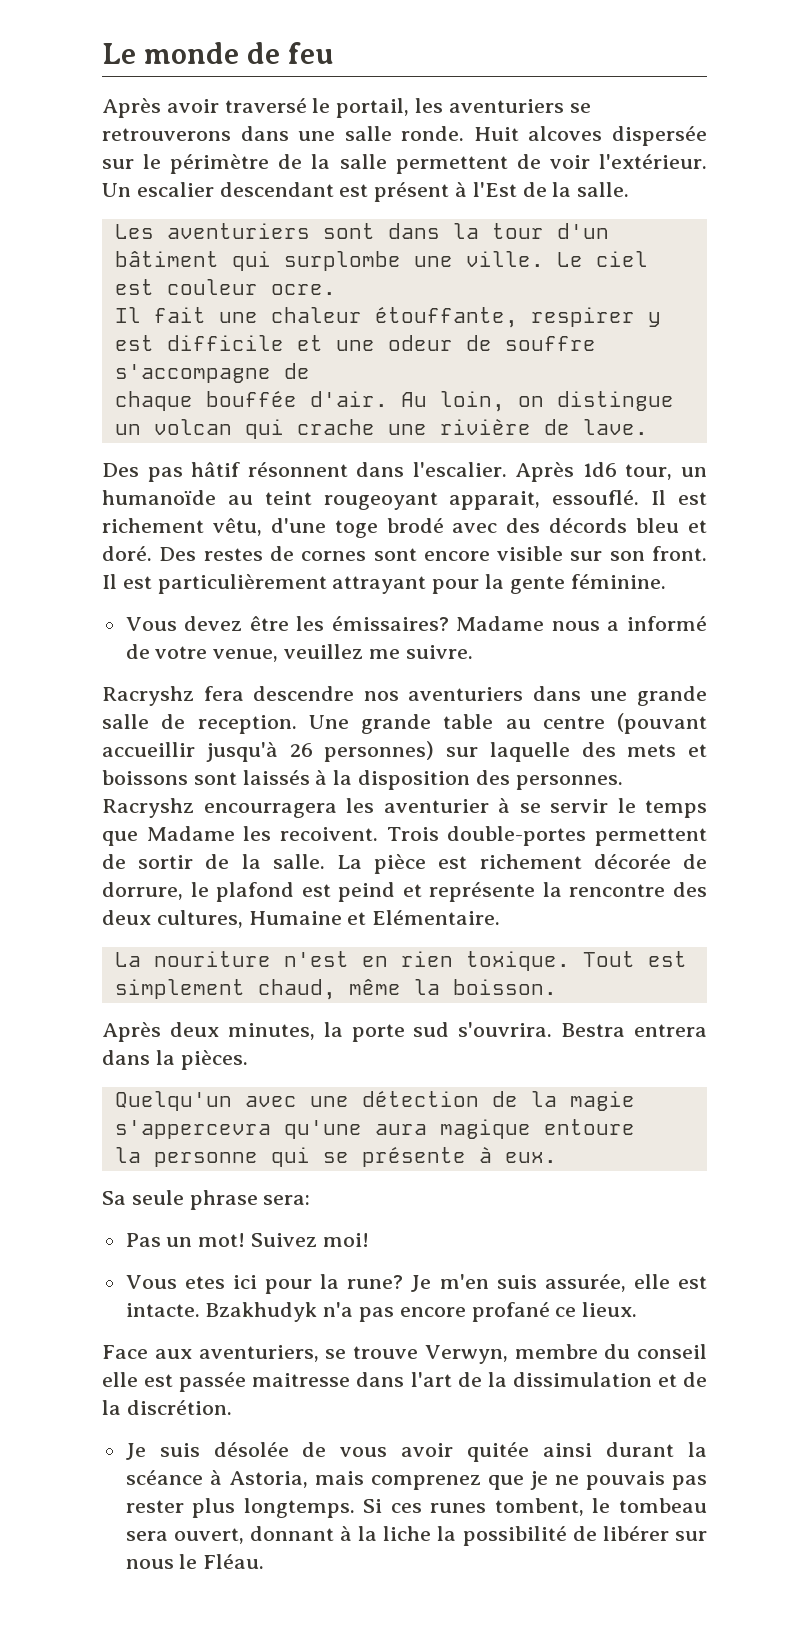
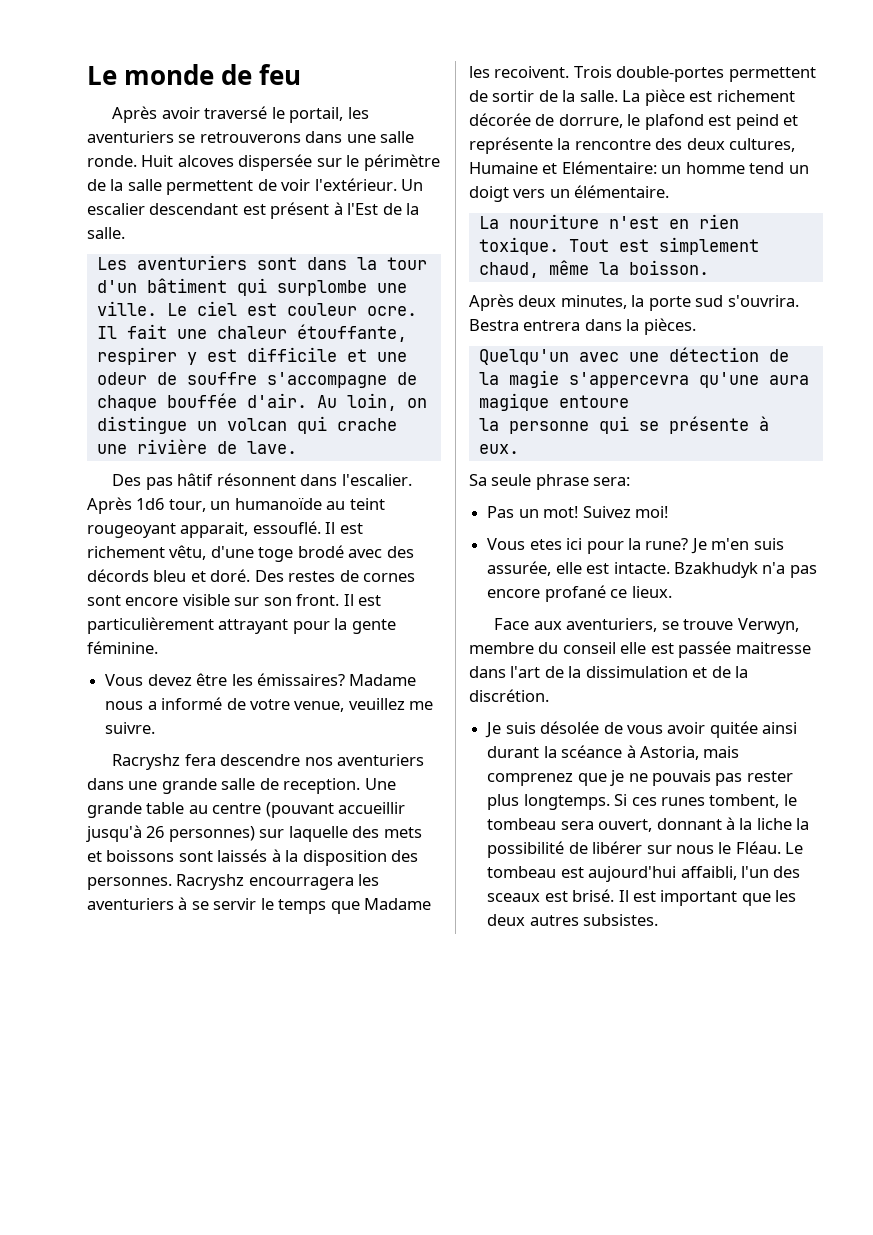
- Racryshz encourragera les aventurier à se servir le temps que Madame les recoivent.
+ Racryshz encourragera les aventuriers à se servir le temps que Madame les recoivent.
- La pièce est richement décorée de dorrure, le plafond est peind et représente la rencontre des deux cultures, Humaine et Elémentaire.
+ La pièce est richement décorée de dorrure, le plafond est peind et représente la rencontre des deux cultures, Humaine et Elémentaire: un homme tend un doigt vers un élémentaire.
+ Le tombeau est aujourd'hui affaibli, l'un des sceaux est brisé. Il est important que les deux autres subsistes.

